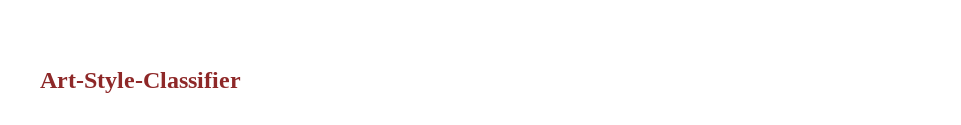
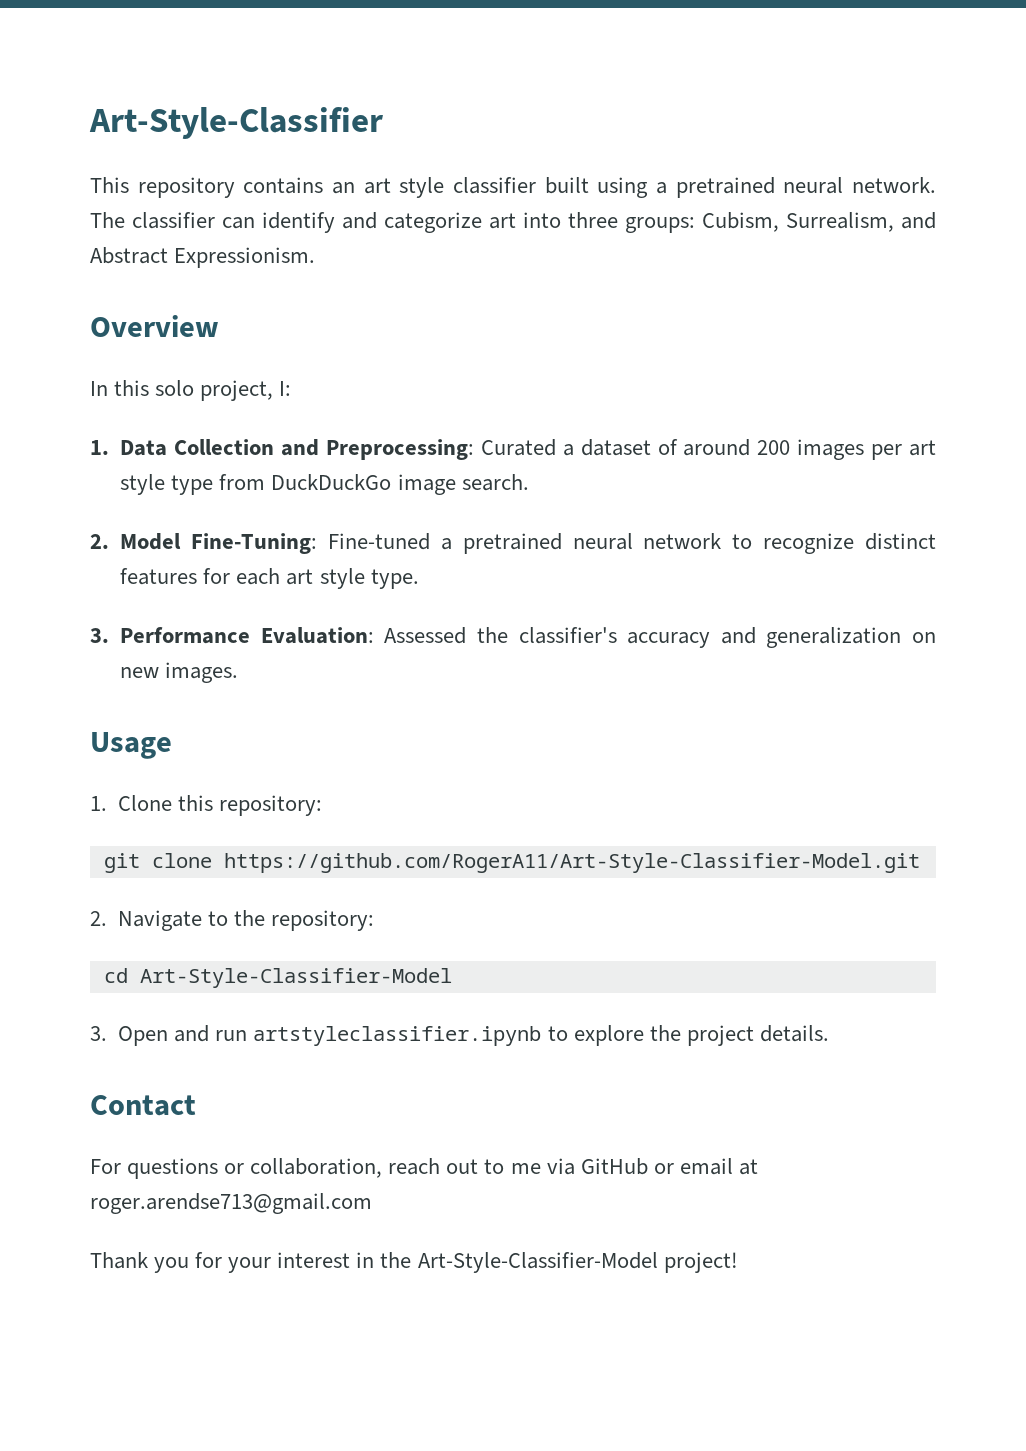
+ This repository contains an art style classifier built using a pretrained neural network. The classifier can identify and categorize art into three groups: Cubism, Surrealism, and Abstract Expressionism.
+ Overview
+ In this solo project, I:
+ 1. Data Collection and Preprocessing: Curated a dataset of around 200 images per art style type from DuckDuckGo image search.
+ 2. Model Fine-Tuning: Fine-tuned a pretrained neural network to recognize distinct features for each art style type.
+ 3. Performance Evaluation: Assessed the classifier's accuracy and generalization on new images.
+ Usage
+ 1. Clone this repository:
+ git clone https://github.com/RogerA11/Art-Style-Classifier-Model.git
+ 2. Navigate to the repository:
+ cd Art-Style-Classifier-Model
+ 3. Open and run artstyleclassifier.ipynb to explore the project details.
+ Contact
+ For questions or collaboration, reach out to me via GitHub or email at roger.arendse713@gmail.com
+ Thank you for your interest in the Art-Style-Classifier-Model project!

